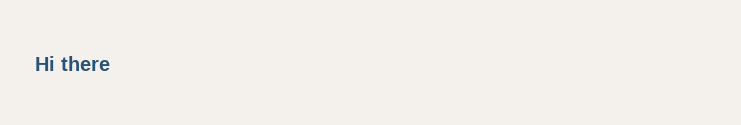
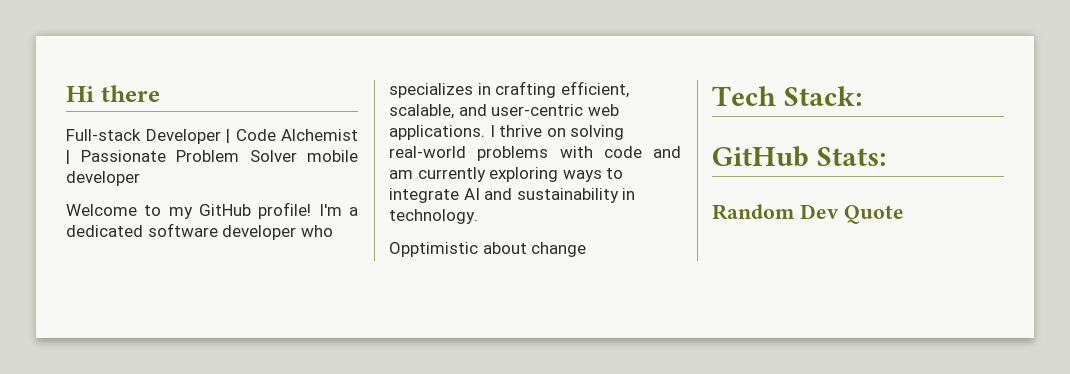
+ Full-stack Developer | Code Alchemist | Passionate Problem Solver mobile developer
+ Welcome to my GitHub profile! I'm a dedicated software developer who specializes in crafting efficient, scalable, and user-centric web applications. I thrive on solving real-world problems with code and am currently exploring ways to integrate AI and sustainability in technology.
+ Opptimistic about change
+ Tech Stack:
+ GitHub Stats:
+ Random Dev Quote

